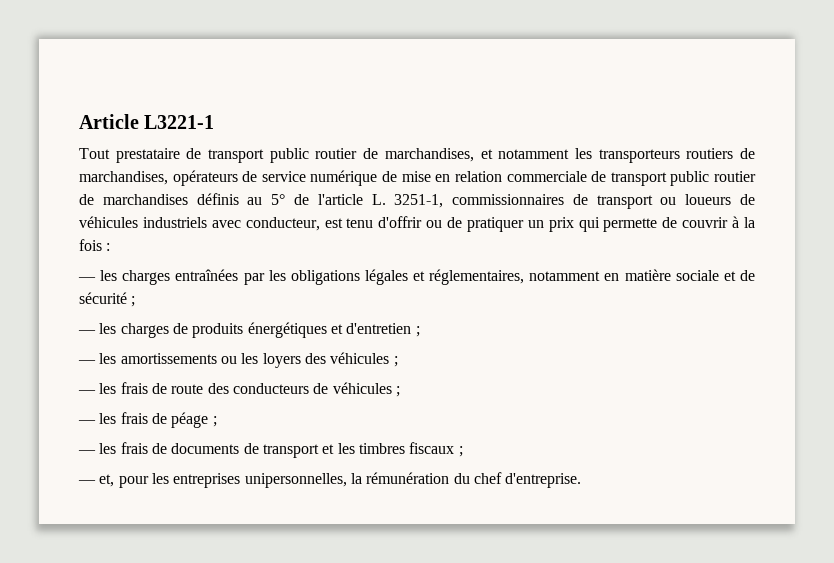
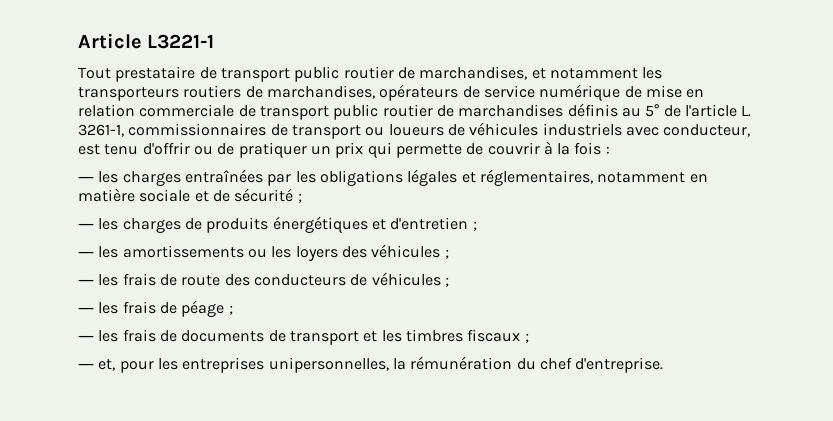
- Tout prestataire de transport public routier de marchandises, et notamment les transporteurs routiers de marchandises, opérateurs de service numérique de mise en relation commerciale de transport public routier de marchandises définis au 5° de l'article L. 3251-1, commissionnaires de transport ou loueurs de véhicules industriels avec conducteur, est tenu d'offrir ou de pratiquer un prix qui permette de couvrir à la fois :
+ Tout prestataire de transport public routier de marchandises, et notamment les transporteurs routiers de marchandises, opérateurs de service numérique de mise en relation commerciale de transport public routier de marchandises définis au 5° de l'article L. 3261-1, commissionnaires de transport ou loueurs de véhicules industriels avec conducteur, est tenu d'offrir ou de pratiquer un prix qui permette de couvrir à la fois :

